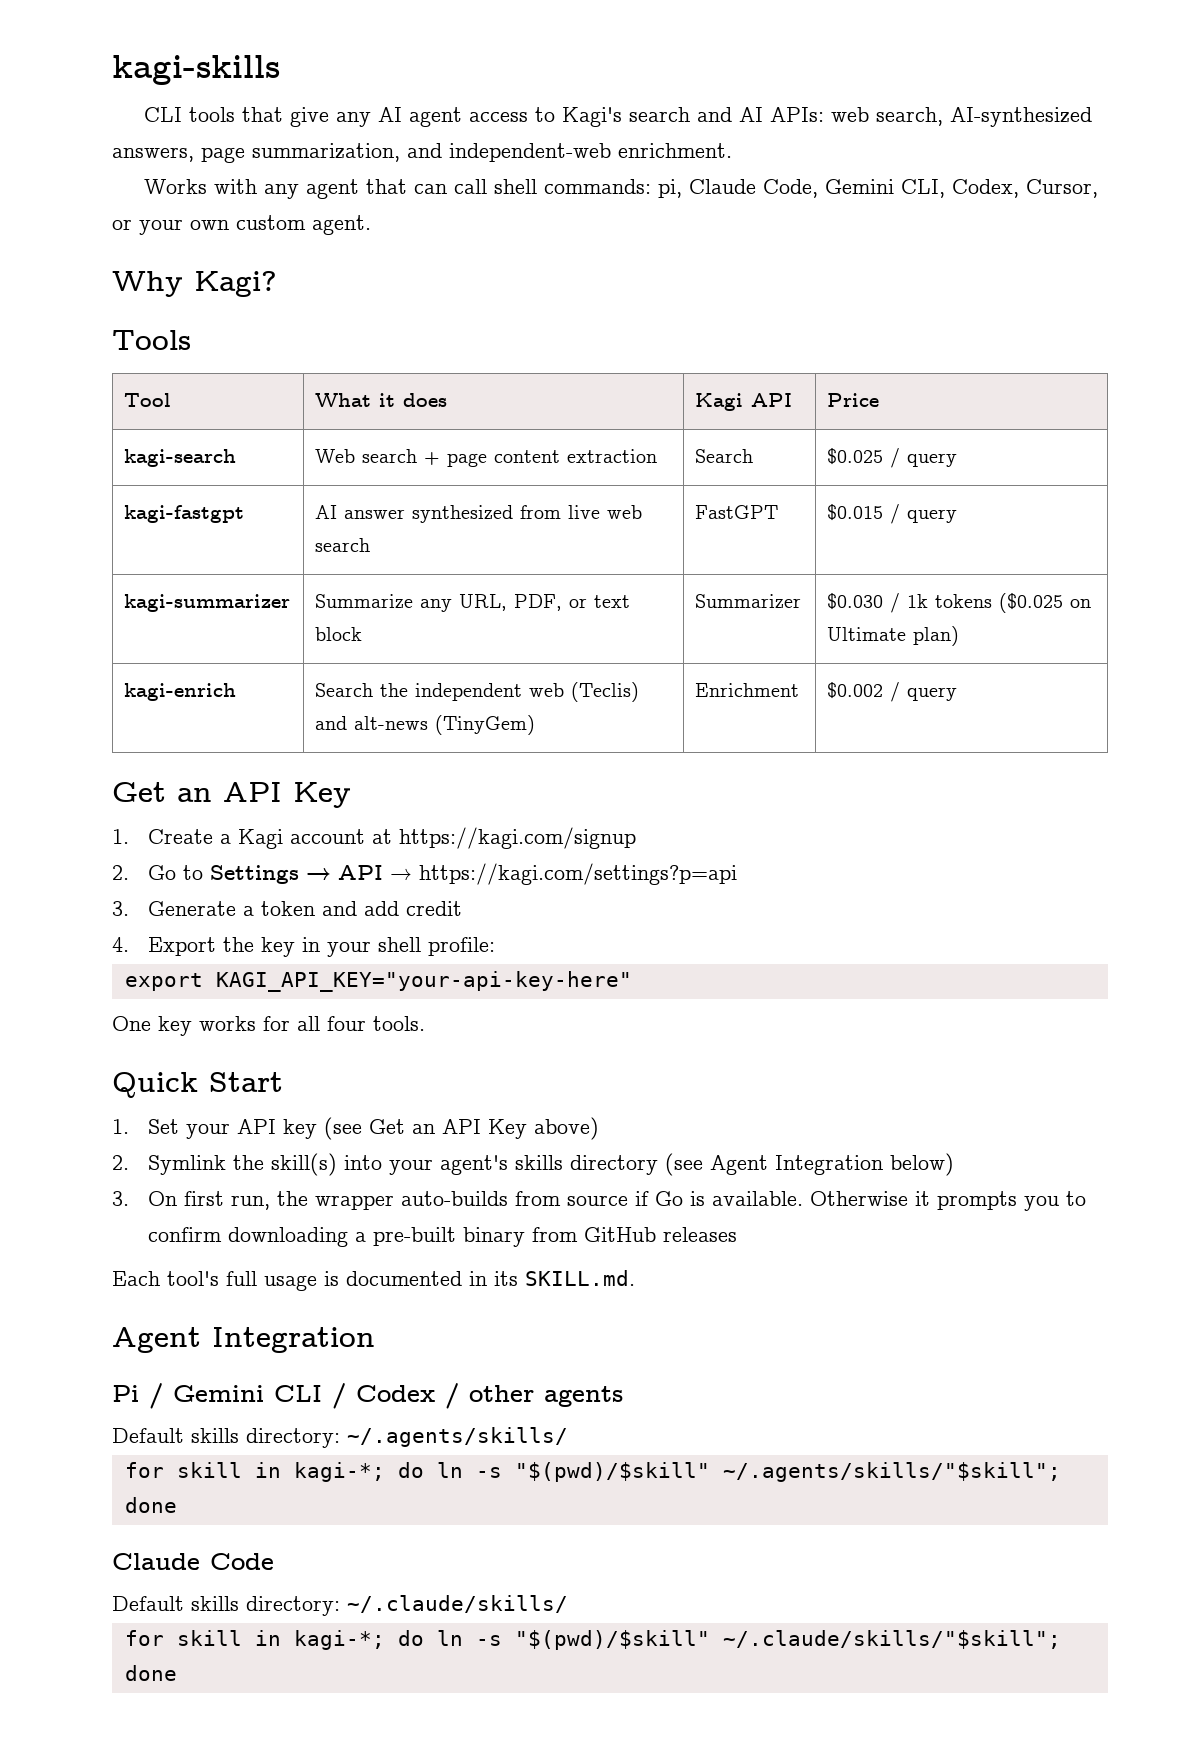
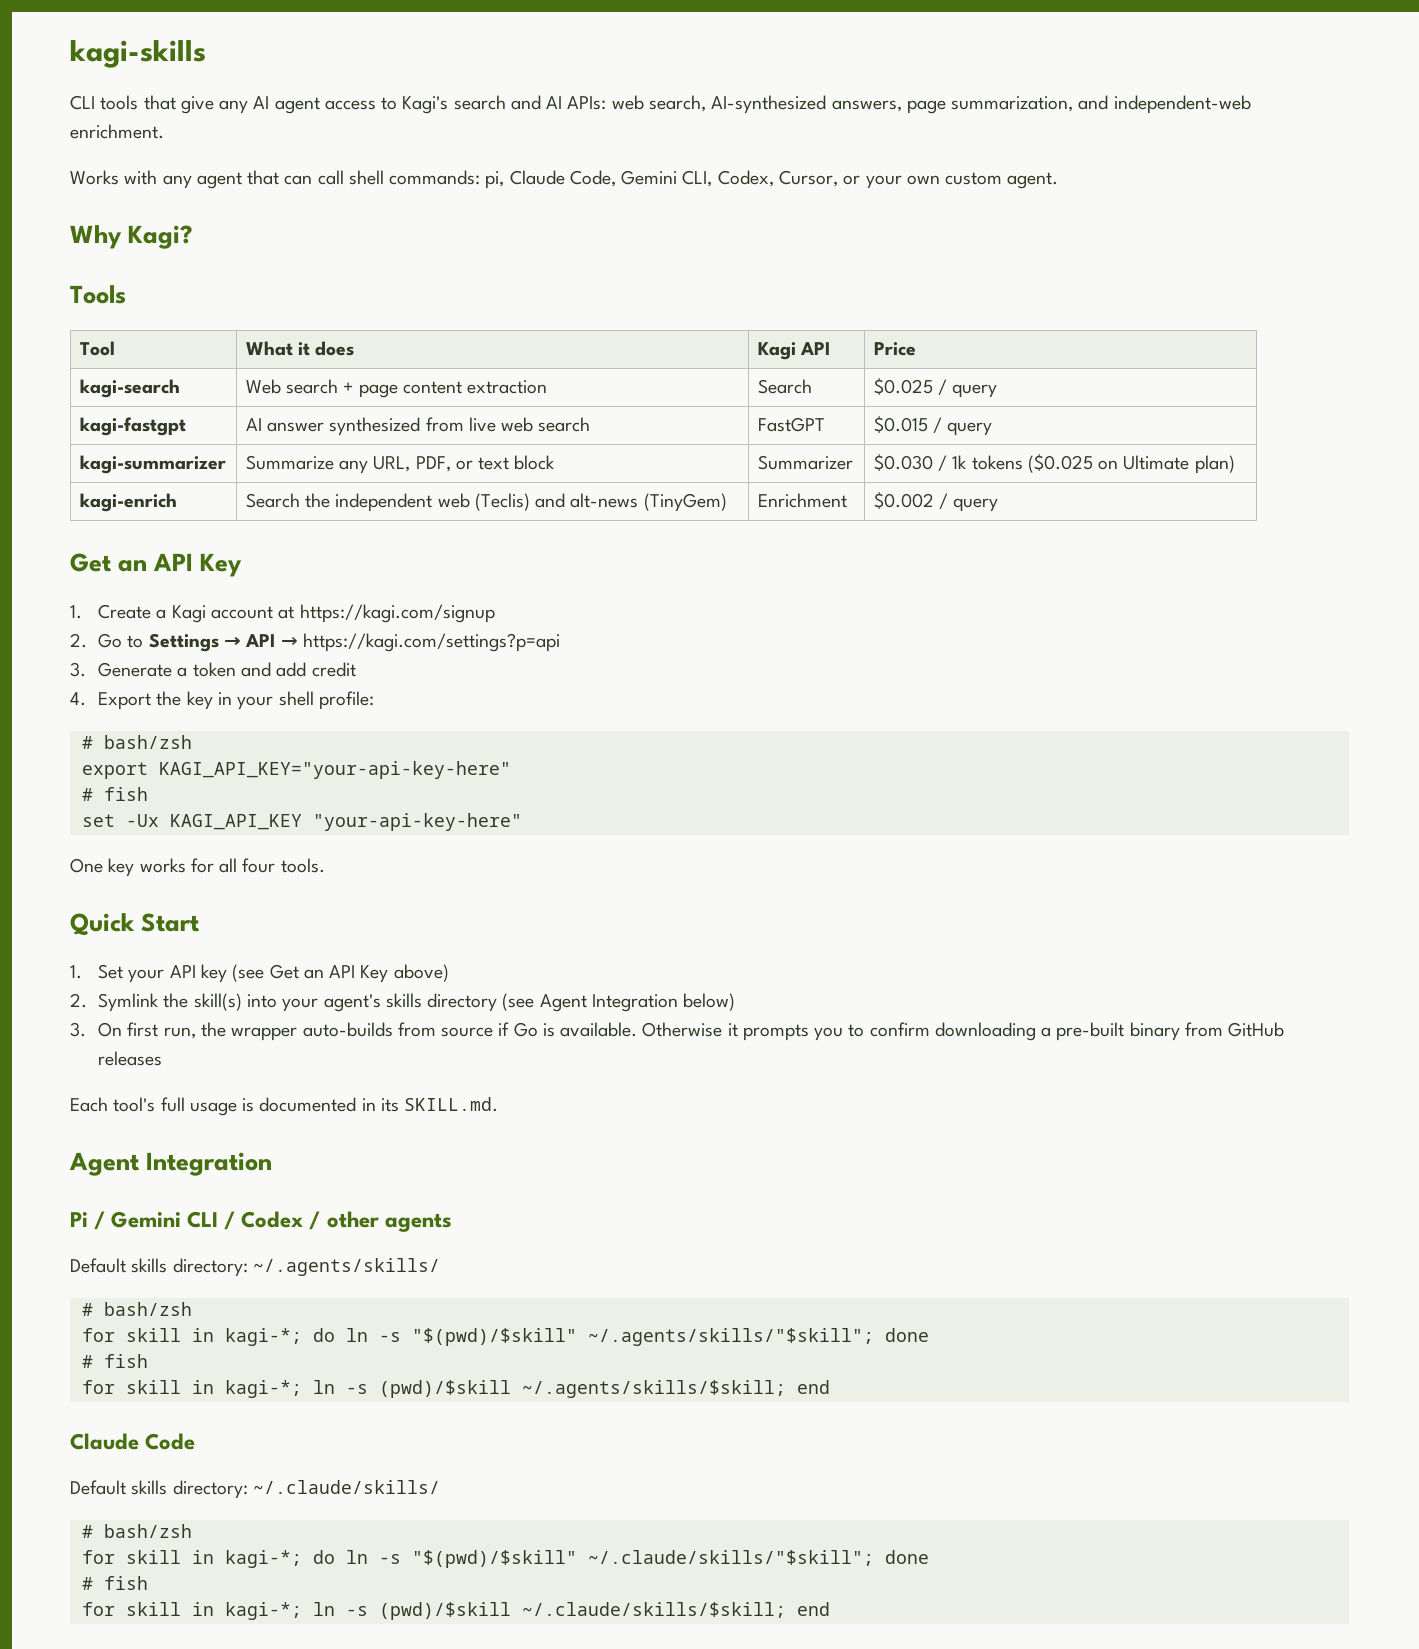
  4. Export the key in your shell profile:
+ # bash/zsh
  export KAGI_API_KEY="your-api-key-here"
+ # fish
+ set -Ux KAGI_API_KEY "your-api-key-here"
  Default skills directory: ~/.agents/skills/
+ # bash/zsh
  for skill in kagi-*; do ln -s "$(pwd)/$skill" ~/.agents/skills/"$skill"; done
+ # fish
+ for skill in kagi-*; ln -s (pwd)/$skill ~/.agents/skills/$skill; end
  Default skills directory: ~/.claude/skills/
+ # bash/zsh
  for skill in kagi-*; do ln -s "$(pwd)/$skill" ~/.claude/skills/"$skill"; done
+ # fish
+ for skill in kagi-*; ln -s (pwd)/$skill ~/.claude/skills/$skill; end

